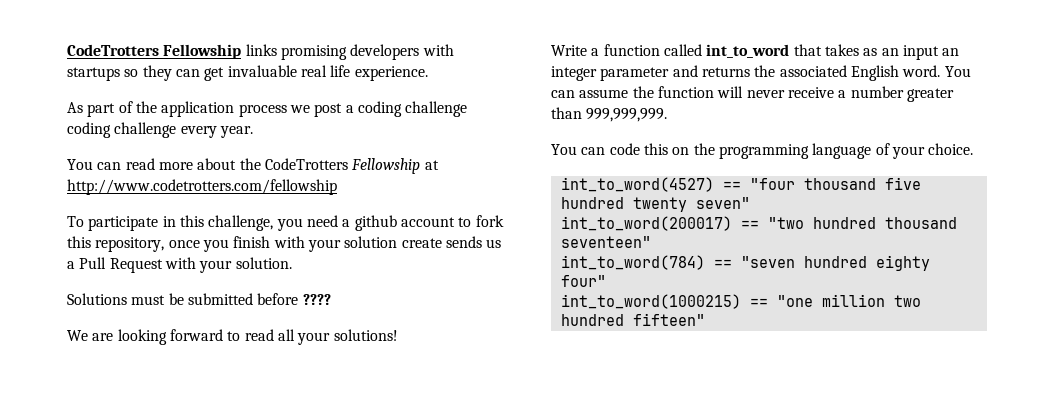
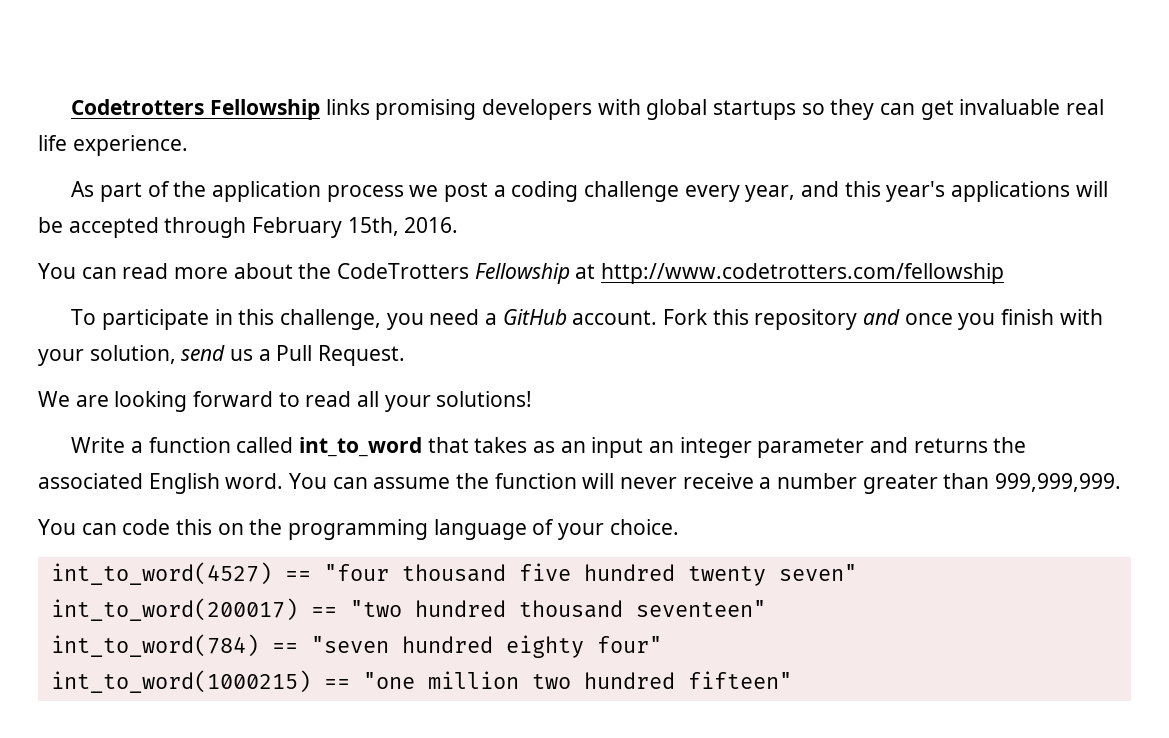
- CodeTrotters Fellowship links promising developers with startups so they can get invaluable real life experience.
+ Codetrotters Fellowship links promising developers with global startups so they can get invaluable real life experience.
- As part of the application process we post a coding challenge coding challenge every year.
+ As part of the application process we post a coding challenge every year, and this year's applications will be accepted through February 15th, 2016.
- To participate in this challenge, you need a github account to fork this repository, once you finish with your solution create sends us a Pull Request with your solution.
- Solutions must be submitted before ????
+ To participate in this challenge, you need a GitHub account. Fork this repository and once you finish with your solution, send us a Pull Request.

